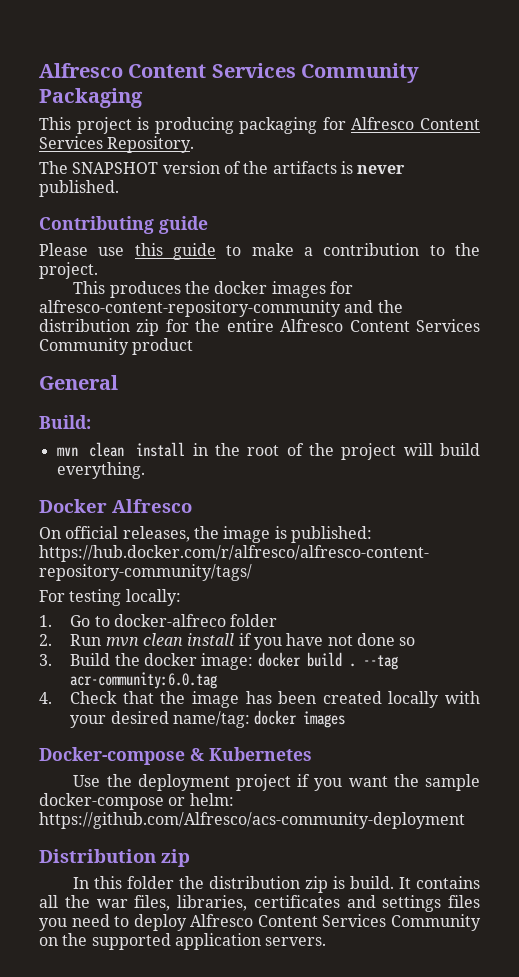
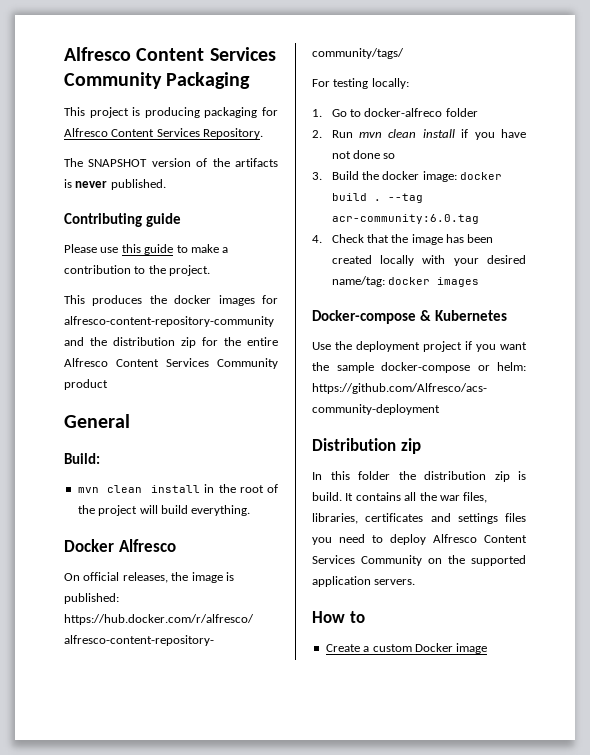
+ How to
+ Create a custom Docker image

